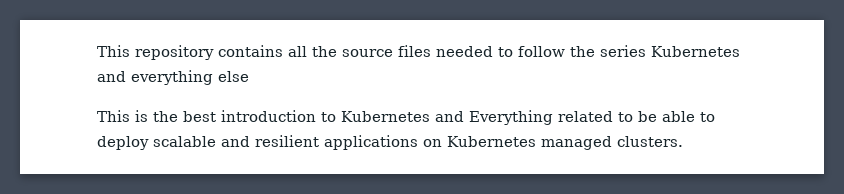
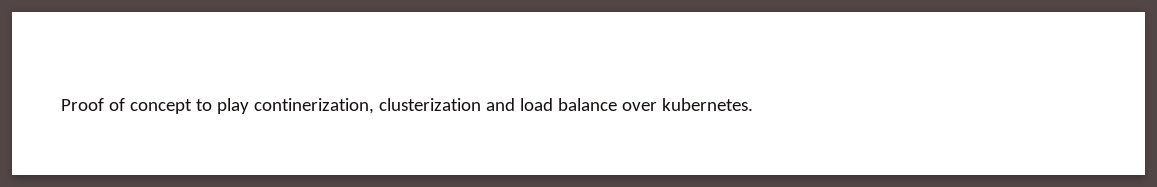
- This repository contains all the source files needed to follow the series Kubernetes and everything else
- This is the best introduction to Kubernetes and Everything related to be able to deploy scalable and resilient applications on Kubernetes managed clusters.
+ Proof of concept to play continerization, clusterization and load balance over kubernetes.

